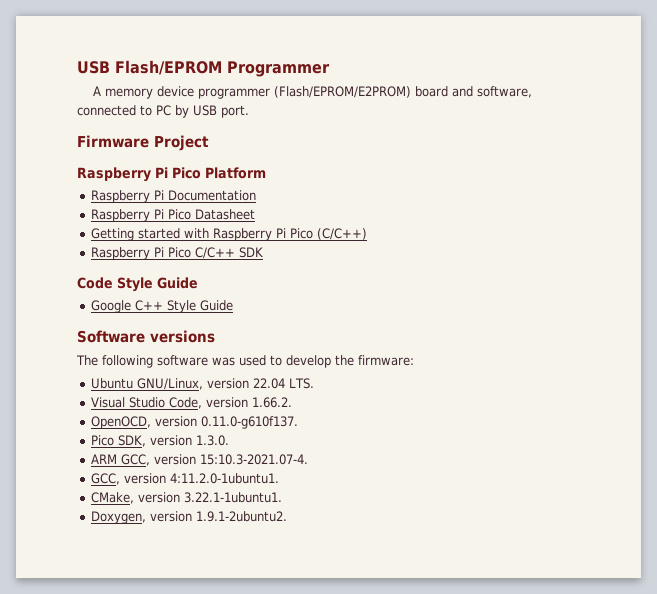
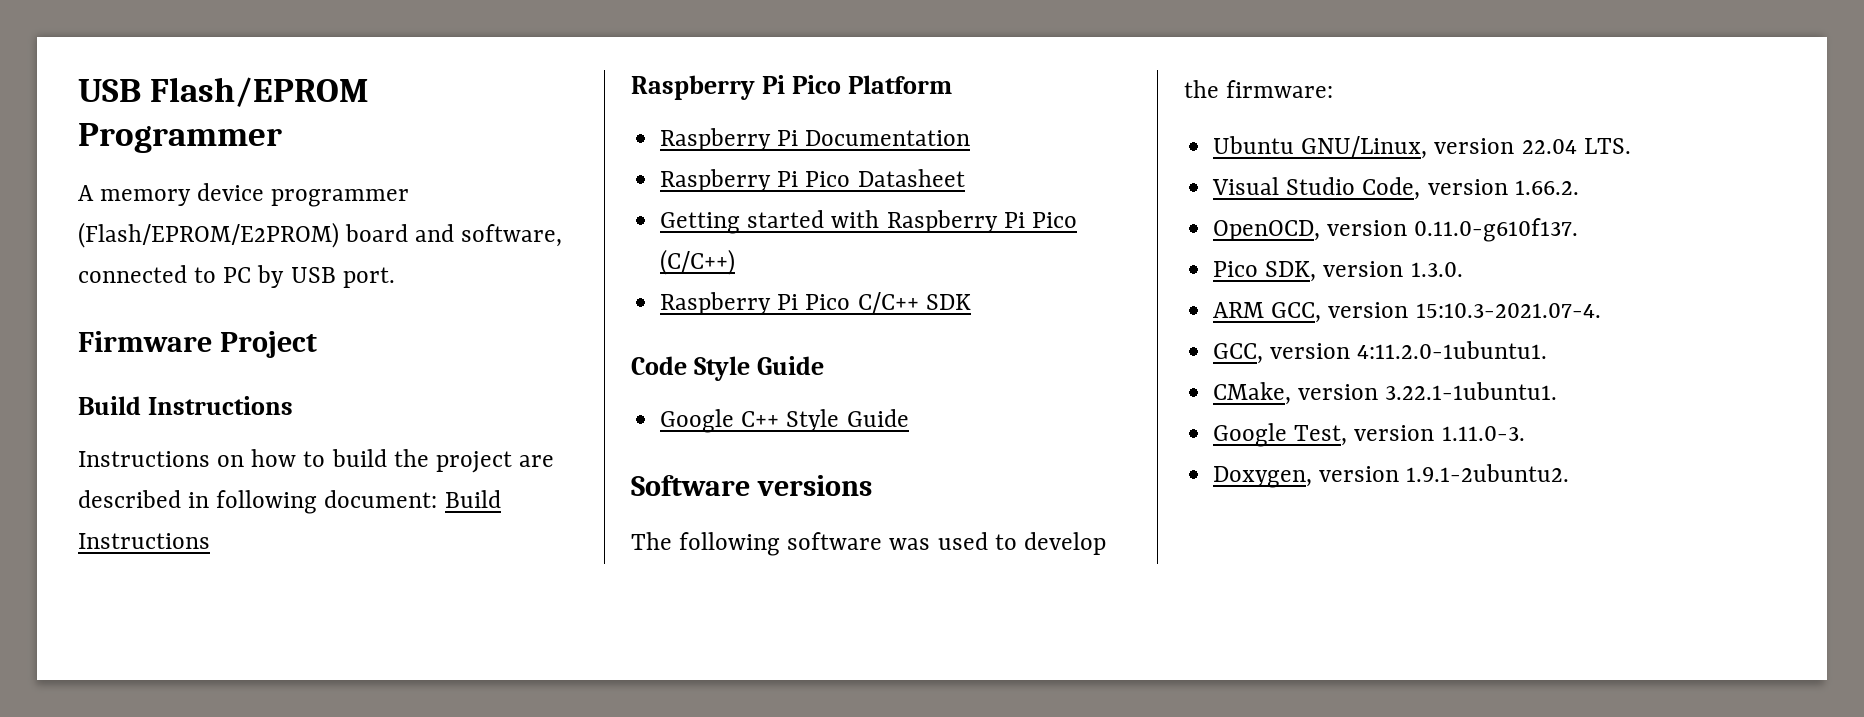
  Firmware Project
+ Build Instructions
+ Instructions on how to build the project are described in following document: Build Instructions
+ Google Test, version 1.11.0-3.

